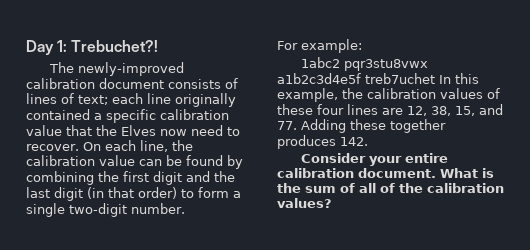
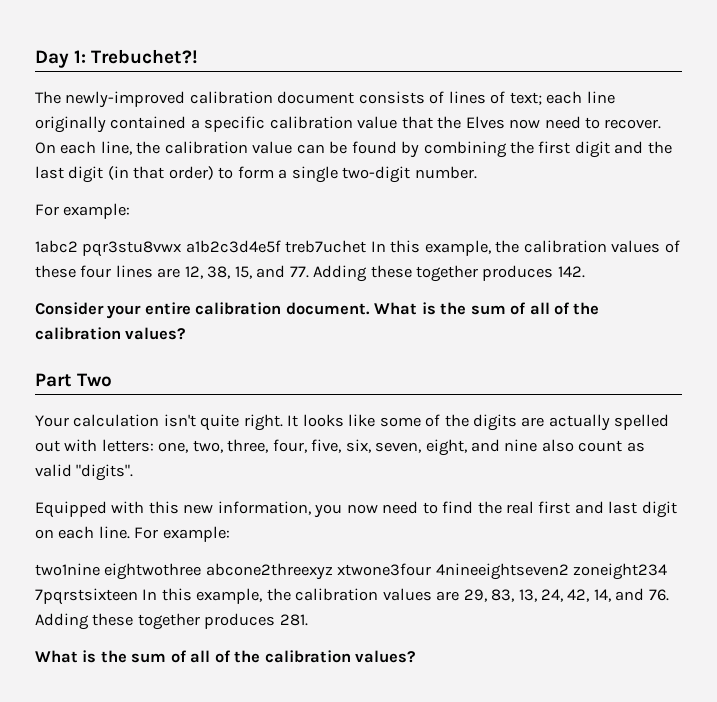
+ Part Two
+ Your calculation isn't quite right. It looks like some of the digits are actually spelled out with letters: one, two, three, four, five, six, seven, eight, and nine also count as valid "digits".
+ Equipped with this new information, you now need to find the real first and last digit on each line. For example:
+ two1nine eightwothree abcone2threexyz xtwone3four 4nineeightseven2 zoneight234 7pqrstsixteen In this example, the calibration values are 29, 83, 13, 24, 42, 14, and 76. Adding these together produces 281.
+ What is the sum of all of the calibration values?

